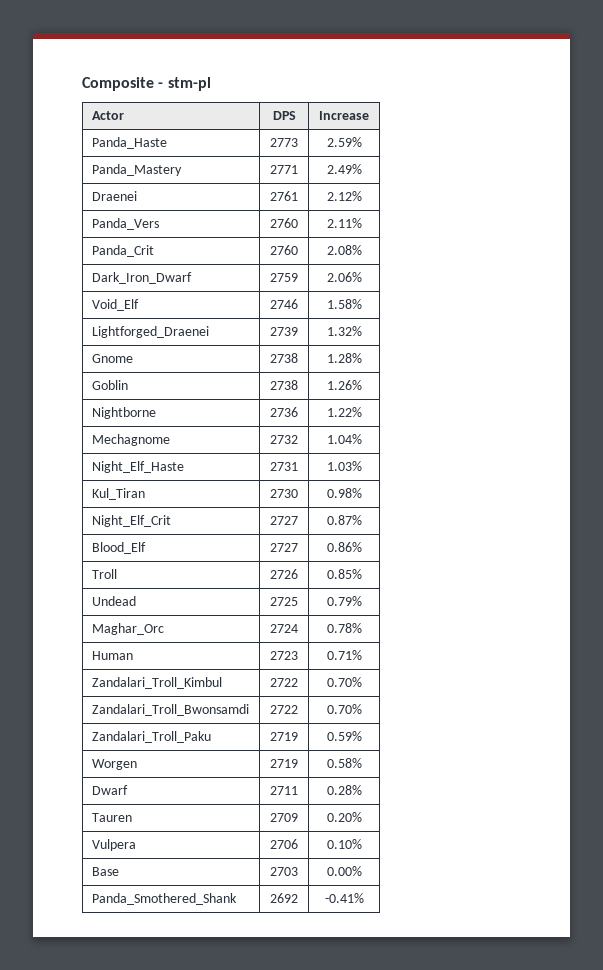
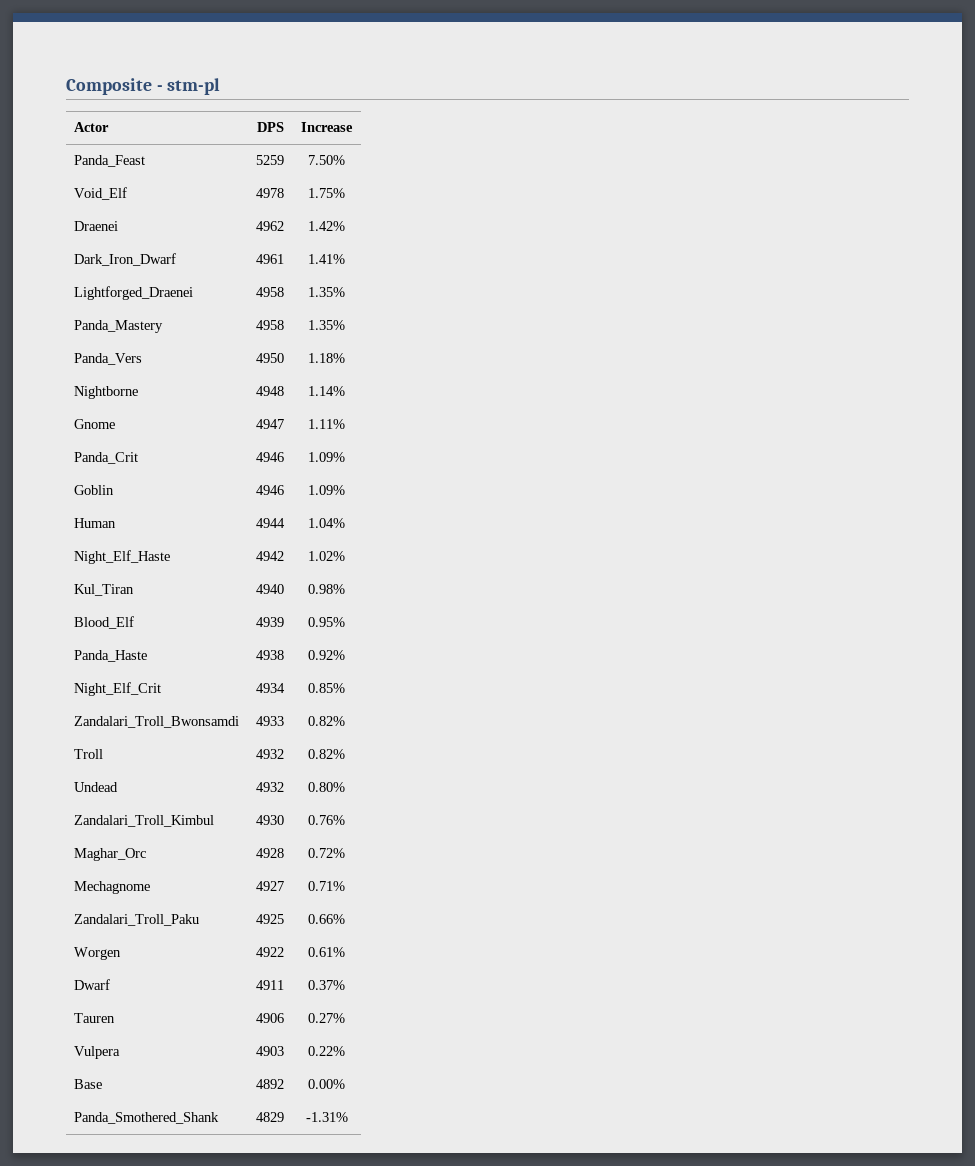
- Panda_Haste | 2773 | 2.59%
- Panda_Mastery | 2771 | 2.49%
- Draenei | 2761 | 2.12%
- Panda_Vers | 2760 | 2.11%
- Panda_Crit | 2760 | 2.08%
- Dark_Iron_Dwarf | 2759 | 2.06%
- Void_Elf | 2746 | 1.58%
- Lightforged_Draenei | 2739 | 1.32%
- Gnome | 2738 | 1.28%
- Goblin | 2738 | 1.26%
- Nightborne | 2736 | 1.22%
- Mechagnome | 2732 | 1.04%
+ Panda_Feast | 5259 | 7.50%
+ Void_Elf | 4978 | 1.75%
+ Draenei | 4962 | 1.42%
+ Dark_Iron_Dwarf | 4961 | 1.41%
+ Lightforged_Draenei | 4958 | 1.35%
+ Panda_Mastery | 4958 | 1.35%
+ Panda_Vers | 4950 | 1.18%
+ Nightborne | 4948 | 1.14%
+ Gnome | 4947 | 1.11%
+ Panda_Crit | 4946 | 1.09%
+ Goblin | 4946 | 1.09%
+ Human | 4944 | 1.04%
- Night_Elf_Haste | 2731 | 1.03%
+ Night_Elf_Haste | 4942 | 1.02%
- Kul_Tiran | 2730 | 0.98%
+ Kul_Tiran | 4940 | 0.98%
- Night_Elf_Crit | 2727 | 0.87%
- Blood_Elf | 2727 | 0.86%
+ Blood_Elf | 4939 | 0.95%
+ Panda_Haste | 4938 | 0.92%
+ Night_Elf_Crit | 4934 | 0.85%
+ Zandalari_Troll_Bwonsamdi | 4933 | 0.82%
- Troll | 2726 | 0.85%
+ Troll | 4932 | 0.82%
- Undead | 2725 | 0.79%
- Maghar_Orc | 2724 | 0.78%
- Human | 2723 | 0.71%
- Zandalari_Troll_Kimbul | 2722 | 0.70%
- Zandalari_Troll_Bwonsamdi | 2722 | 0.70%
+ Undead | 4932 | 0.80%
+ Zandalari_Troll_Kimbul | 4930 | 0.76%
+ Maghar_Orc | 4928 | 0.72%
+ Mechagnome | 4927 | 0.71%
- Zandalari_Troll_Paku | 2719 | 0.59%
+ Zandalari_Troll_Paku | 4925 | 0.66%
- Worgen | 2719 | 0.58%
+ Worgen | 4922 | 0.61%
- Dwarf | 2711 | 0.28%
+ Dwarf | 4911 | 0.37%
- Tauren | 2709 | 0.20%
+ Tauren | 4906 | 0.27%
- Vulpera | 2706 | 0.10%
+ Vulpera | 4903 | 0.22%
- Base | 2703 | 0.00%
+ Base | 4892 | 0.00%
- Panda_Smothered_Shank | 2692 | -0.41%
+ Panda_Smothered_Shank | 4829 | -1.31%

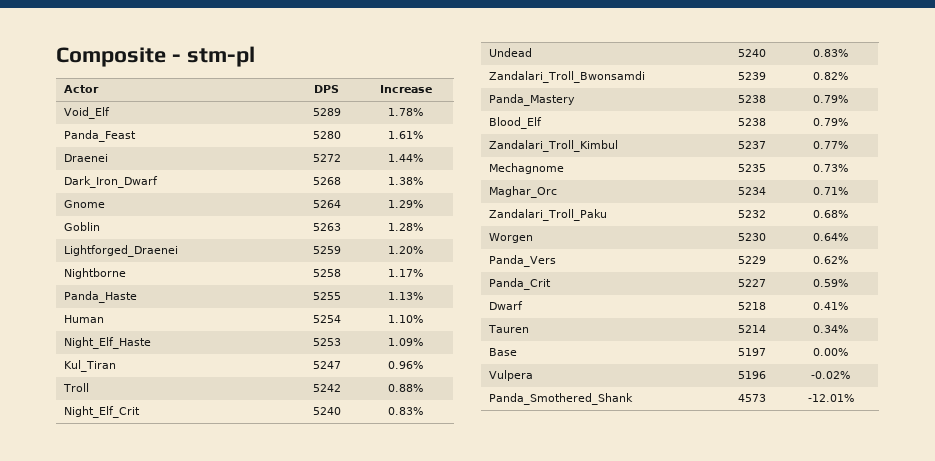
- Panda_Feast | 5259 | 7.50%
- Void_Elf | 4978 | 1.75%
- Draenei | 4962 | 1.42%
- Dark_Iron_Dwarf | 4961 | 1.41%
- Lightforged_Draenei | 4958 | 1.35%
- Panda_Mastery | 4958 | 1.35%
- Panda_Vers | 4950 | 1.18%
- Nightborne | 4948 | 1.14%
- Gnome | 4947 | 1.11%
- Panda_Crit | 4946 | 1.09%
- Goblin | 4946 | 1.09%
- Human | 4944 | 1.04%
- Night_Elf_Haste | 4942 | 1.02%
- Kul_Tiran | 4940 | 0.98%
- Blood_Elf | 4939 | 0.95%
- Panda_Haste | 4938 | 0.92%
- Night_Elf_Crit | 4934 | 0.85%
- Zandalari_Troll_Bwonsamdi | 4933 | 0.82%
- Troll | 4932 | 0.82%
- Undead | 4932 | 0.80%
- Zandalari_Troll_Kimbul | 4930 | 0.76%
- Maghar_Orc | 4928 | 0.72%
- Mechagnome | 4927 | 0.71%
+ Void_Elf | 5289 | 1.78%
+ Panda_Feast | 5280 | 1.61%
+ Draenei | 5272 | 1.44%
+ Dark_Iron_Dwarf | 5268 | 1.38%
+ Gnome | 5264 | 1.29%
+ Goblin | 5263 | 1.28%
+ Lightforged_Draenei | 5259 | 1.20%
+ Nightborne | 5258 | 1.17%
+ Panda_Haste | 5255 | 1.13%
+ Human | 5254 | 1.10%
+ Night_Elf_Haste | 5253 | 1.09%
+ Kul_Tiran | 5247 | 0.96%
+ Troll | 5242 | 0.88%
+ Night_Elf_Crit | 5240 | 0.83%
+ Undead | 5240 | 0.83%
+ Zandalari_Troll_Bwonsamdi | 5239 | 0.82%
+ Panda_Mastery | 5238 | 0.79%
+ Blood_Elf | 5238 | 0.79%
+ Zandalari_Troll_Kimbul | 5237 | 0.77%
+ Mechagnome | 5235 | 0.73%
+ Maghar_Orc | 5234 | 0.71%
- Zandalari_Troll_Paku | 4925 | 0.66%
+ Zandalari_Troll_Paku | 5232 | 0.68%
- Worgen | 4922 | 0.61%
+ Worgen | 5230 | 0.64%
+ Panda_Vers | 5229 | 0.62%
+ Panda_Crit | 5227 | 0.59%
- Dwarf | 4911 | 0.37%
+ Dwarf | 5218 | 0.41%
- Tauren | 4906 | 0.27%
- Vulpera | 4903 | 0.22%
- Base | 4892 | 0.00%
+ Tauren | 5214 | 0.34%
+ Base | 5197 | 0.00%
+ Vulpera | 5196 | -0.02%
- Panda_Smothered_Shank | 4829 | -1.31%
+ Panda_Smothered_Shank | 4573 | -12.01%

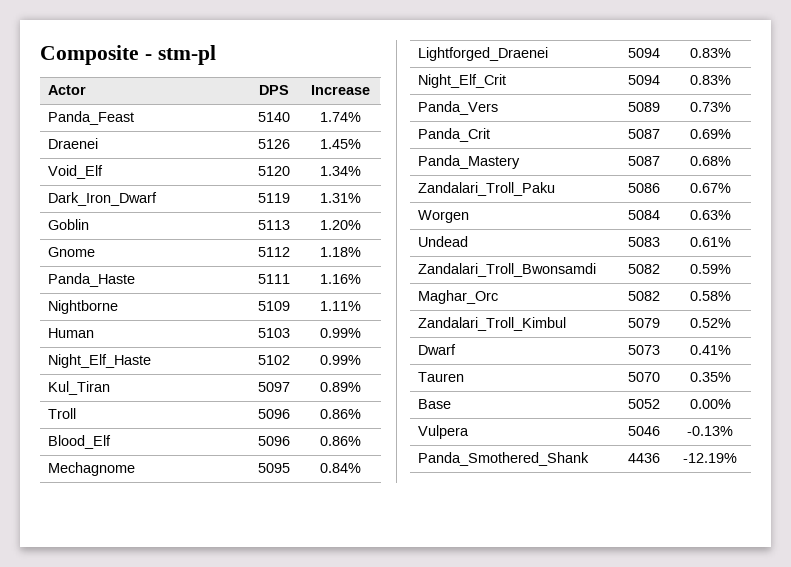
- Void_Elf | 5289 | 1.78%
- Panda_Feast | 5280 | 1.61%
+ Panda_Feast | 5140 | 1.74%
- Draenei | 5272 | 1.44%
- Dark_Iron_Dwarf | 5268 | 1.38%
- Gnome | 5264 | 1.29%
- Goblin | 5263 | 1.28%
- Lightforged_Draenei | 5259 | 1.20%
- Nightborne | 5258 | 1.17%
- Panda_Haste | 5255 | 1.13%
- Human | 5254 | 1.10%
- Night_Elf_Haste | 5253 | 1.09%
- Kul_Tiran | 5247 | 0.96%
- Troll | 5242 | 0.88%
+ Draenei | 5126 | 1.45%
+ Void_Elf | 5120 | 1.34%
+ Dark_Iron_Dwarf | 5119 | 1.31%
+ Goblin | 5113 | 1.20%
+ Gnome | 5112 | 1.18%
+ Panda_Haste | 5111 | 1.16%
+ Nightborne | 5109 | 1.11%
+ Human | 5103 | 0.99%
+ Night_Elf_Haste | 5102 | 0.99%
+ Kul_Tiran | 5097 | 0.89%
+ Troll | 5096 | 0.86%
+ Blood_Elf | 5096 | 0.86%
+ Mechagnome | 5095 | 0.84%
+ Lightforged_Draenei | 5094 | 0.83%
- Night_Elf_Crit | 5240 | 0.83%
+ Night_Elf_Crit | 5094 | 0.83%
+ Panda_Vers | 5089 | 0.73%
+ Panda_Crit | 5087 | 0.69%
+ Panda_Mastery | 5087 | 0.68%
+ Zandalari_Troll_Paku | 5086 | 0.67%
+ Worgen | 5084 | 0.63%
- Undead | 5240 | 0.83%
+ Undead | 5083 | 0.61%
- Zandalari_Troll_Bwonsamdi | 5239 | 0.82%
- Panda_Mastery | 5238 | 0.79%
- Blood_Elf | 5238 | 0.79%
- Zandalari_Troll_Kimbul | 5237 | 0.77%
- Mechagnome | 5235 | 0.73%
- Maghar_Orc | 5234 | 0.71%
- Zandalari_Troll_Paku | 5232 | 0.68%
- Worgen | 5230 | 0.64%
- Panda_Vers | 5229 | 0.62%
- Panda_Crit | 5227 | 0.59%
+ Zandalari_Troll_Bwonsamdi | 5082 | 0.59%
+ Maghar_Orc | 5082 | 0.58%
+ Zandalari_Troll_Kimbul | 5079 | 0.52%
- Dwarf | 5218 | 0.41%
+ Dwarf | 5073 | 0.41%
- Tauren | 5214 | 0.34%
+ Tauren | 5070 | 0.35%
- Base | 5197 | 0.00%
+ Base | 5052 | 0.00%
- Vulpera | 5196 | -0.02%
+ Vulpera | 5046 | -0.13%
- Panda_Smothered_Shank | 4573 | -12.01%
+ Panda_Smothered_Shank | 4436 | -12.19%

